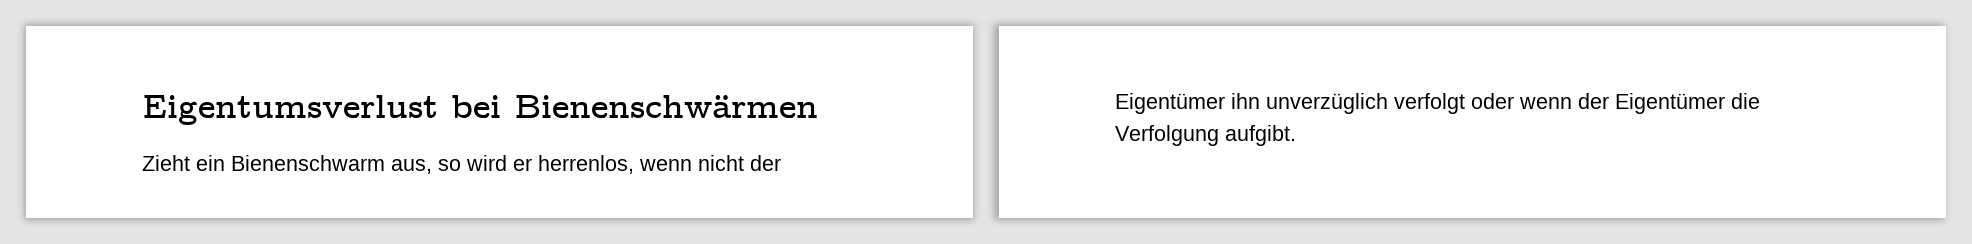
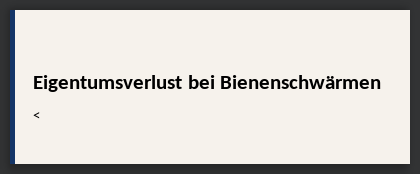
- Zieht ein Bienenschwarm aus, so wird er herrenlos, wenn nicht der Eigentümer ihn unverzüglich verfolgt oder wenn der Eigentümer die Verfolgung aufgibt.
+ <

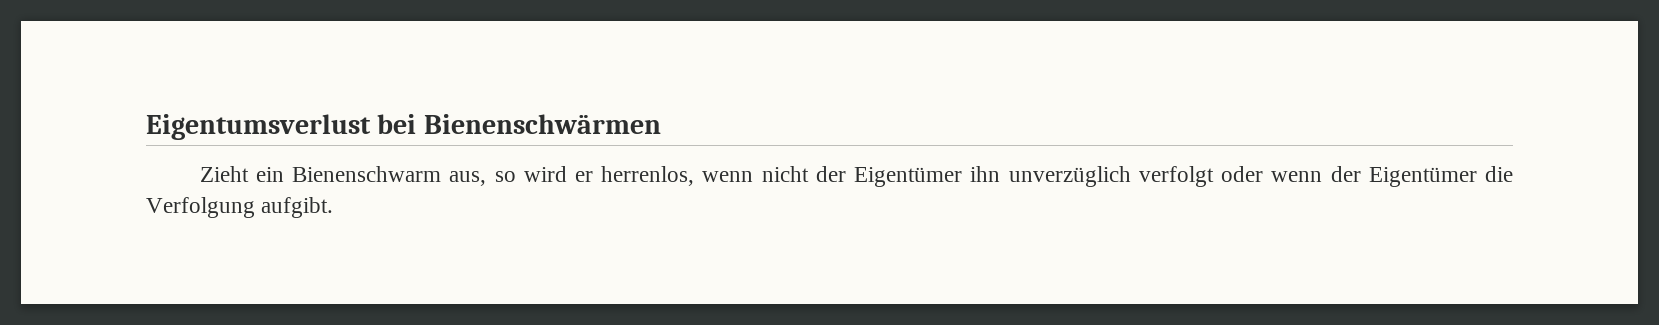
- <
+ Zieht ein Bienenschwarm aus, so wird er herrenlos, wenn nicht der Eigentümer ihn unverzüglich verfolgt oder wenn der Eigentümer die Verfolgung aufgibt.

